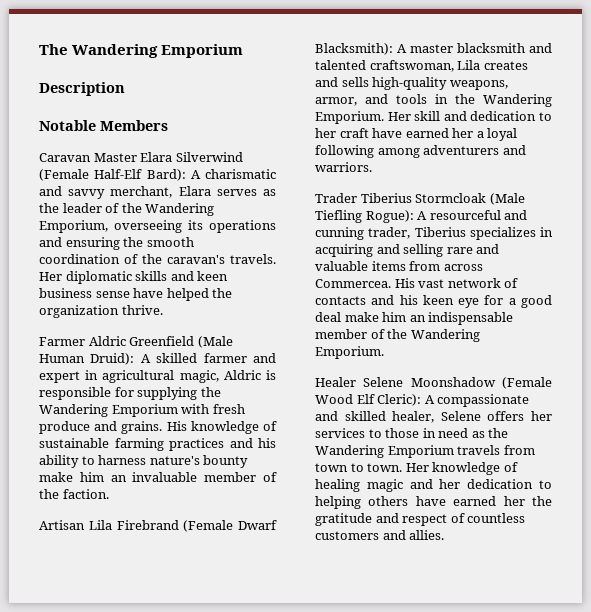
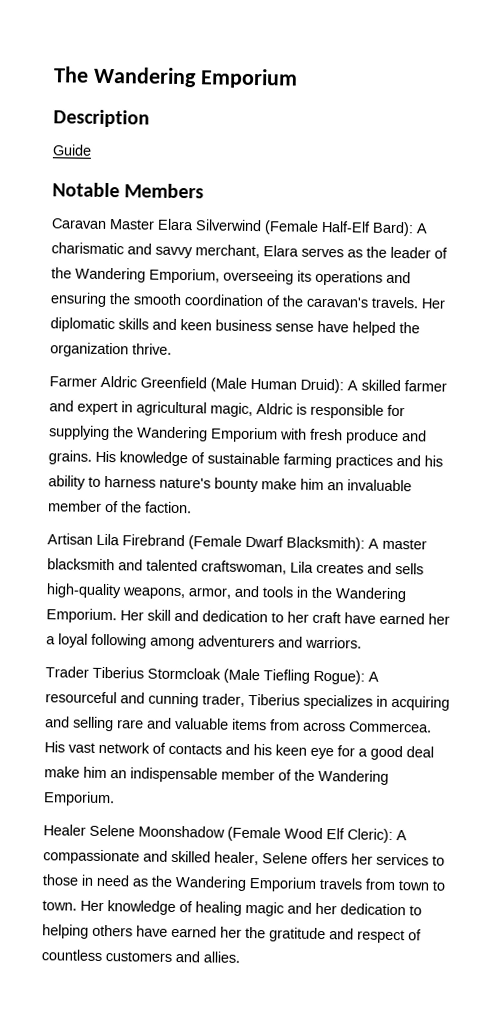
+ Guide

